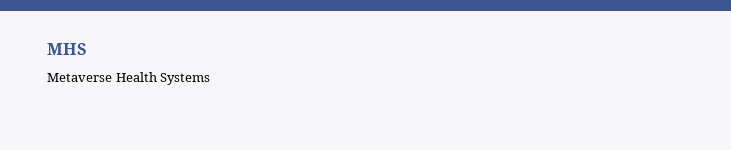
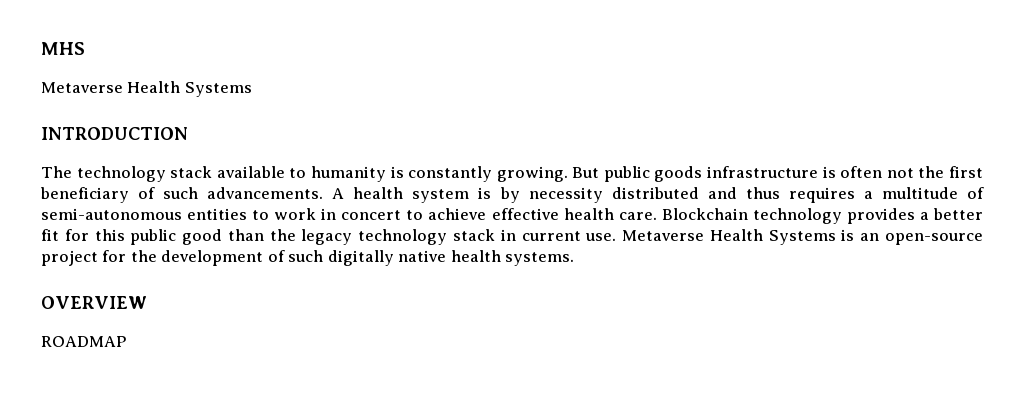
+ INTRODUCTION
+ The technology stack available to humanity is constantly growing. But public goods infrastructure is often not the first beneficiary of such advancements. A health system is by necessity distributed and thus requires a multitude of semi-autonomous entities to work in concert to achieve effective health care. Blockchain technology provides a better fit for this public good than the legacy technology stack in current use. Metaverse Health Systems is an open-source project for the development of such digitally native health systems.
+ OVERVIEW
+ ROADMAP

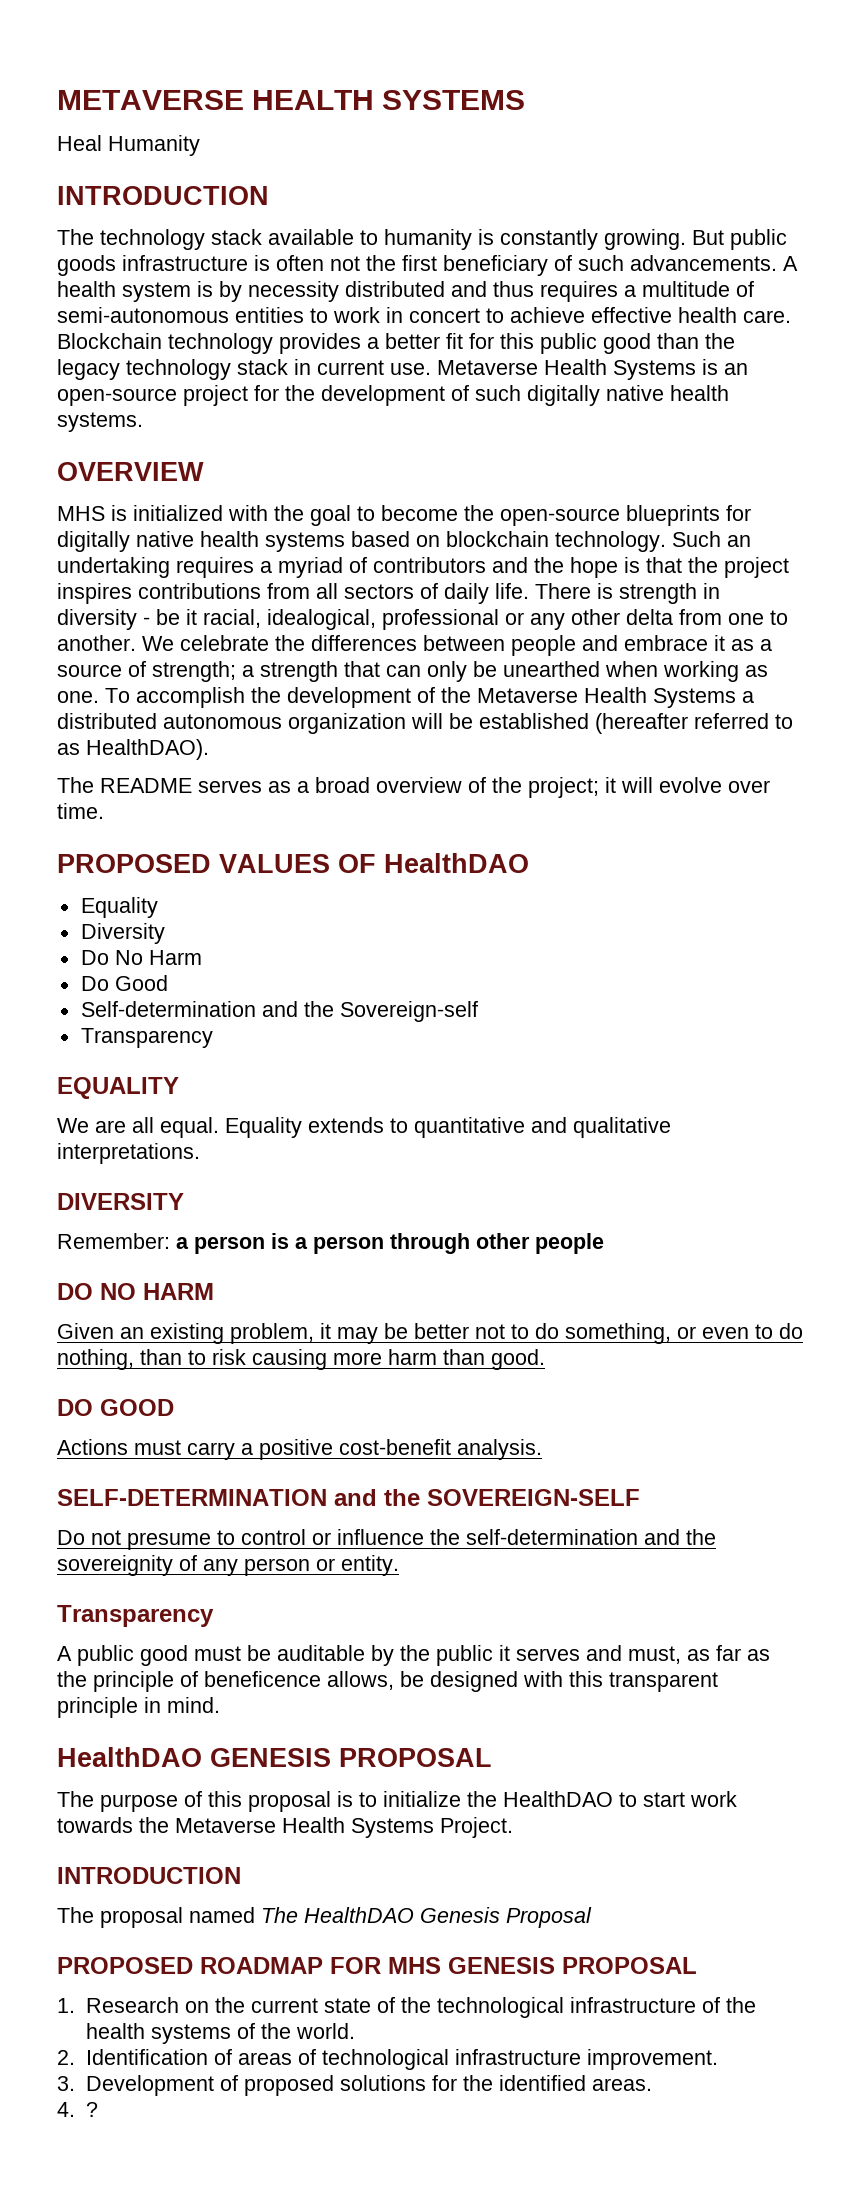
- MHS
- Metaverse Health Systems
+ METAVERSE HEALTH SYSTEMS
+ Heal Humanity
- ROADMAP
+ MHS is initialized with the goal to become the open-source blueprints for digitally native health systems based on blockchain technology. Such an undertaking requires a myriad of contributors and the hope is that the project inspires contributions from all sectors of daily life. There is strength in diversity - be it racial, idealogical, professional or any other delta from one to another. We celebrate the differences between people and embrace it as a source of strength; a strength that can only be unearthed when working as one. To accomplish the development of the Metaverse Health Systems a distributed autonomous organization will be established (hereafter referred to as HealthDAO).
+ The README serves as a broad overview of the project; it will evolve over time.
+ PROPOSED VALUES OF HealthDAO
+ Equality
+ Diversity
+ Do No Harm
+ Do Good
+ Self-determination and the Sovereign-self
+ Transparency
+ EQUALITY
+ We are all equal. Equality extends to quantitative and qualitative interpretations.
+ DIVERSITY
+ Remember: a person is a person through other people
+ DO NO HARM
+ Given an existing problem, it may be better not to do something, or even to do nothing, than to risk causing more harm than good.
+ DO GOOD
+ Actions must carry a positive cost-benefit analysis.
+ SELF-DETERMINATION and the SOVEREIGN-SELF
+ Do not presume to control or influence the self-determination and the sovereignity of any person or entity.
+ Transparency
+ A public good must be auditable by the public it serves and must, as far as the principle of beneficence allows, be designed with this transparent principle in mind.
+ HealthDAO GENESIS PROPOSAL
+ The purpose of this proposal is to initialize the HealthDAO to start work towards the Metaverse Health Systems Project.
+ INTRODUCTION
+ The proposal named The HealthDAO Genesis Proposal
+ PROPOSED ROADMAP FOR MHS GENESIS PROPOSAL
+ 1. Research on the current state of the technological infrastructure of the health systems of the world.
+ 2. Identification of areas of technological infrastructure improvement.
+ 3. Development of proposed solutions for the identified areas.
+ 4. ?

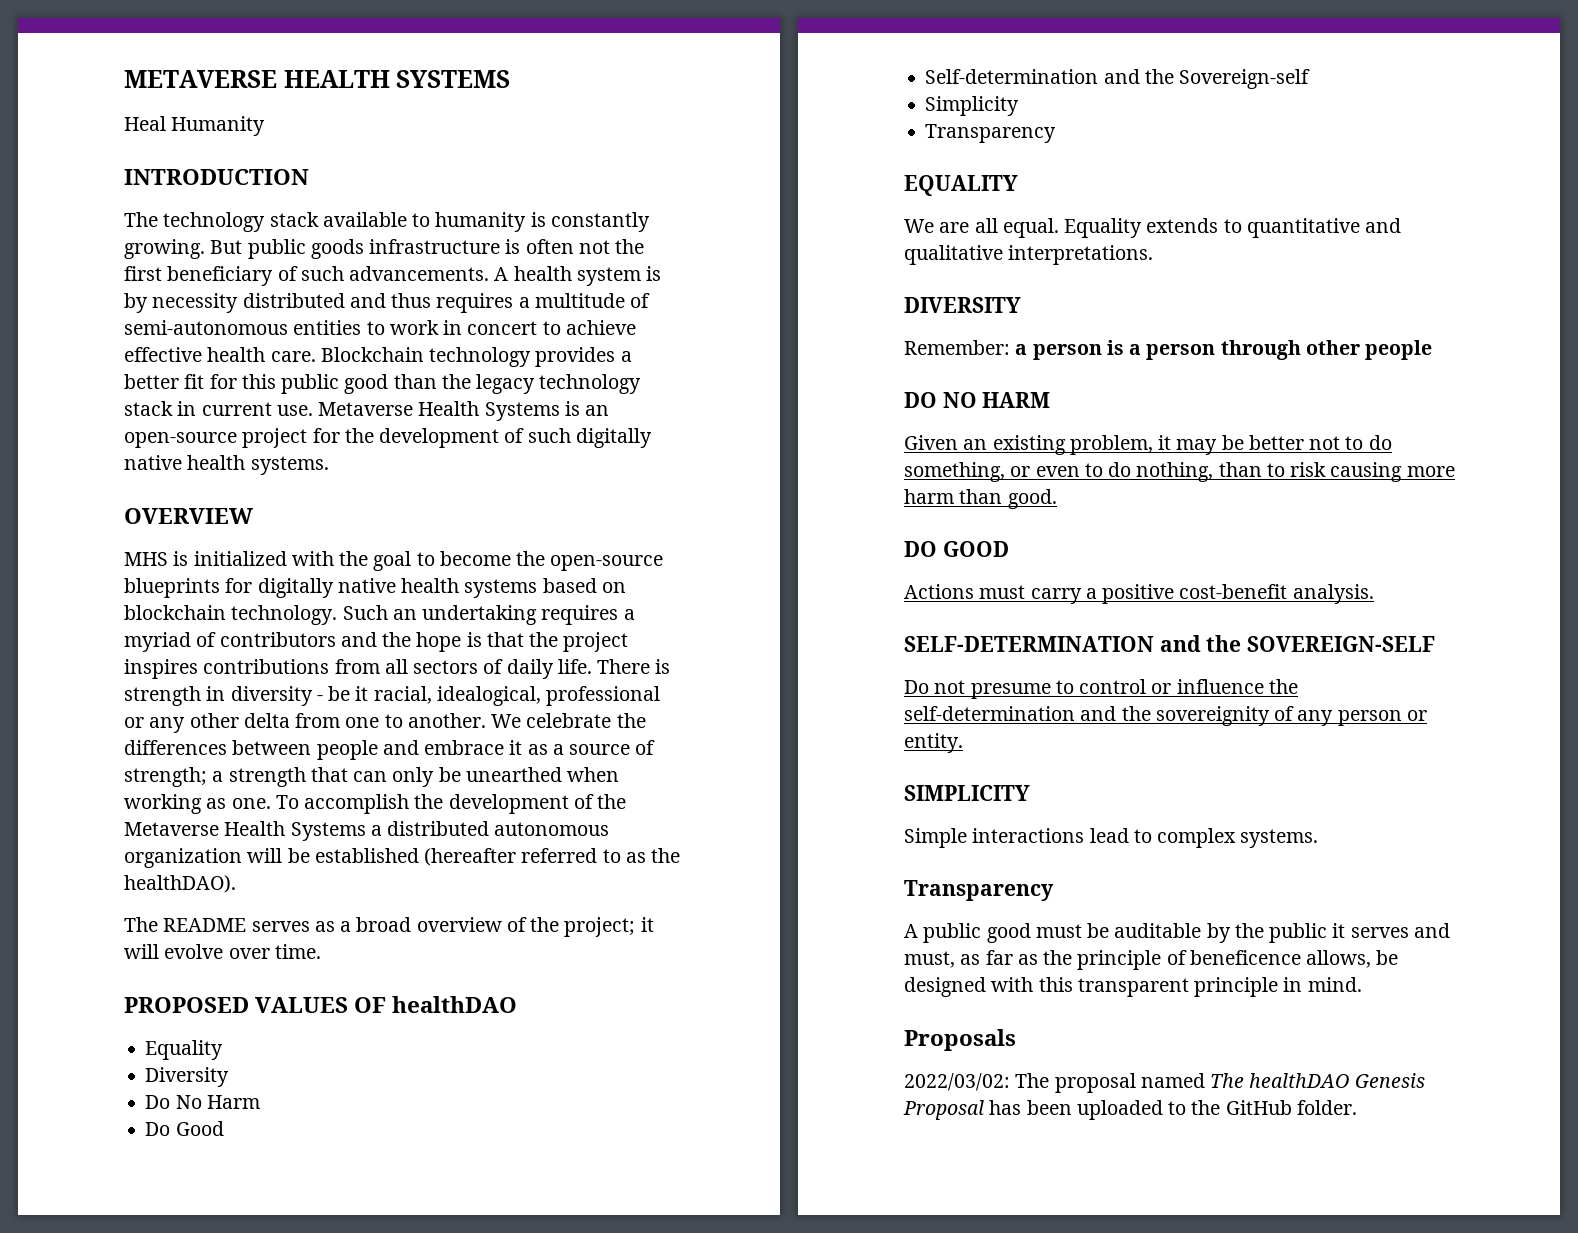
- To accomplish the development of the Metaverse Health Systems a distributed autonomous organization will be established (hereafter referred to as HealthDAO).
+ To accomplish the development of the Metaverse Health Systems a distributed autonomous organization will be established (hereafter referred to as the healthDAO).
- PROPOSED VALUES OF HealthDAO
+ PROPOSED VALUES OF healthDAO
+ Simplicity
+ SIMPLICITY
+ Simple interactions lead to complex systems.
- HealthDAO GENESIS PROPOSAL
- The purpose of this proposal is to initialize the HealthDAO to start work towards the Metaverse Health Systems Project.
- INTRODUCTION
- The proposal named The HealthDAO Genesis Proposal
- PROPOSED ROADMAP FOR MHS GENESIS PROPOSAL
- 1. Research on the current state of the technological infrastructure of the health systems of the world.
- 2. Identification of areas of technological infrastructure improvement.
- 3. Development of proposed solutions for the identified areas.
- 4. ?
+ Proposals
+ 2022/03/02: The proposal named The healthDAO Genesis Proposal has been uploaded to the GitHub folder.

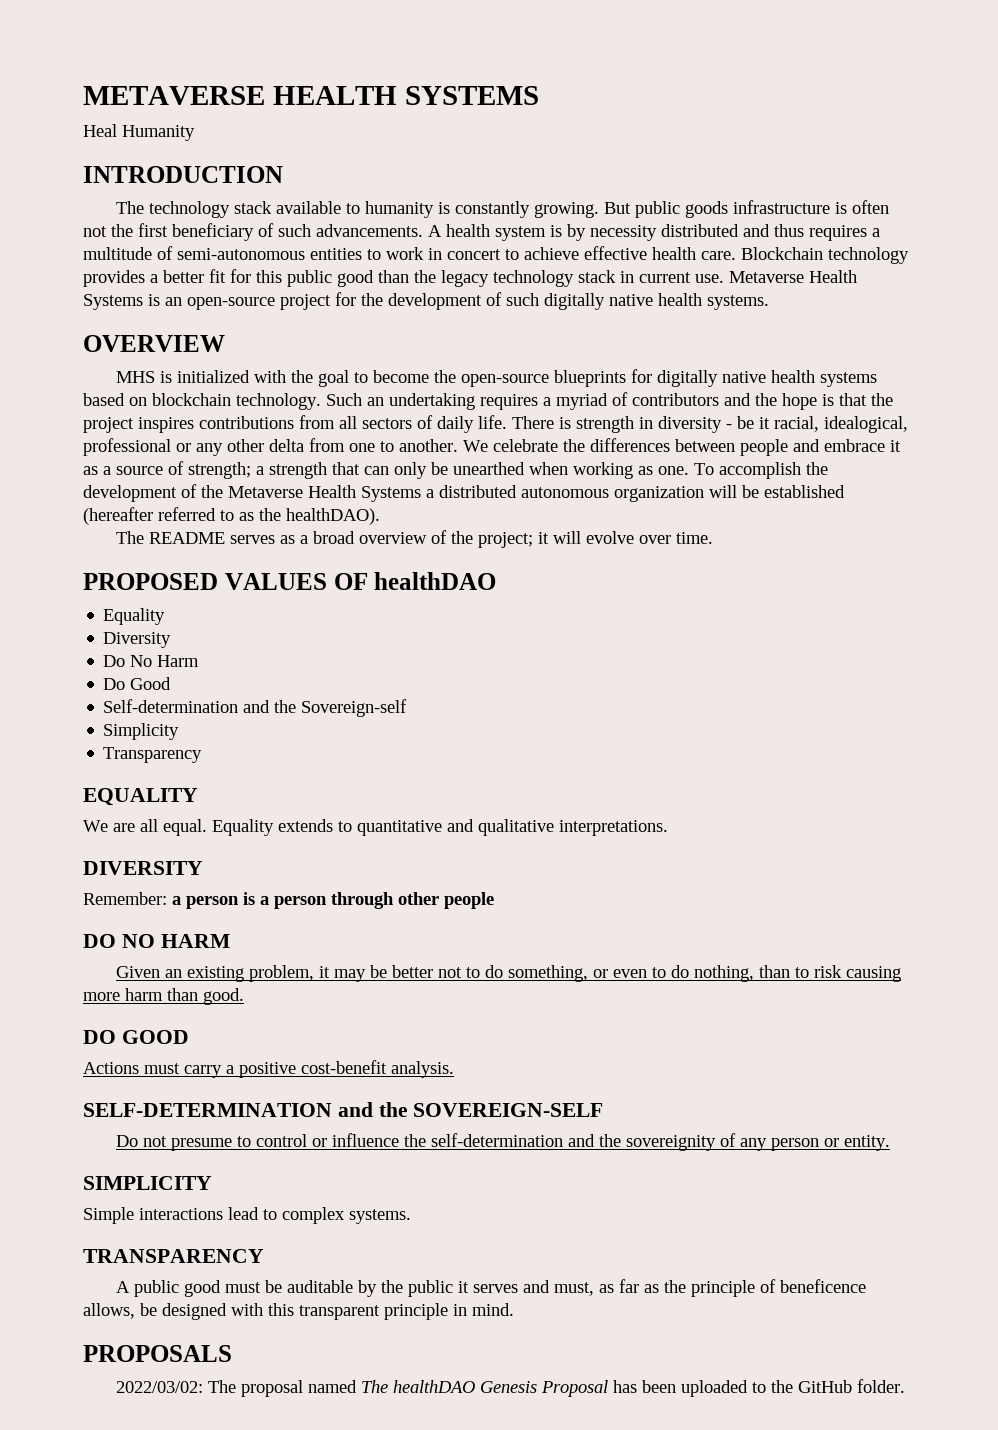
  Simple interactions lead to complex systems.
- Transparency
+ TRANSPARENCY
- Proposals
+ PROPOSALS

